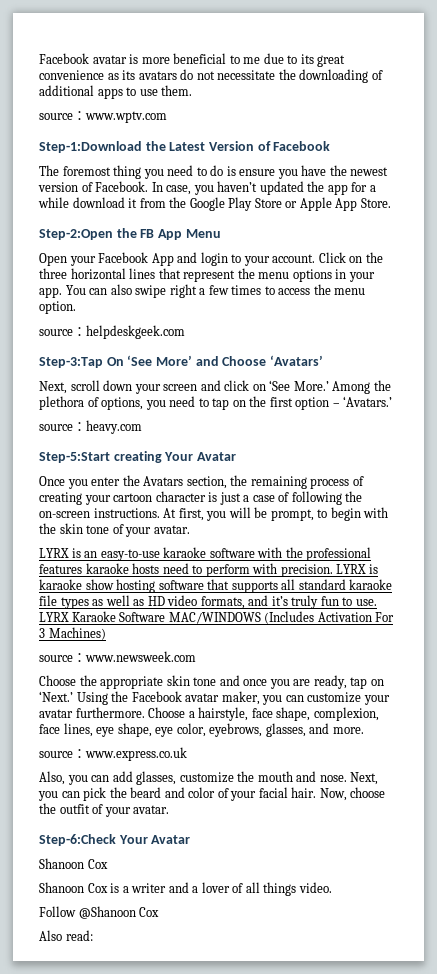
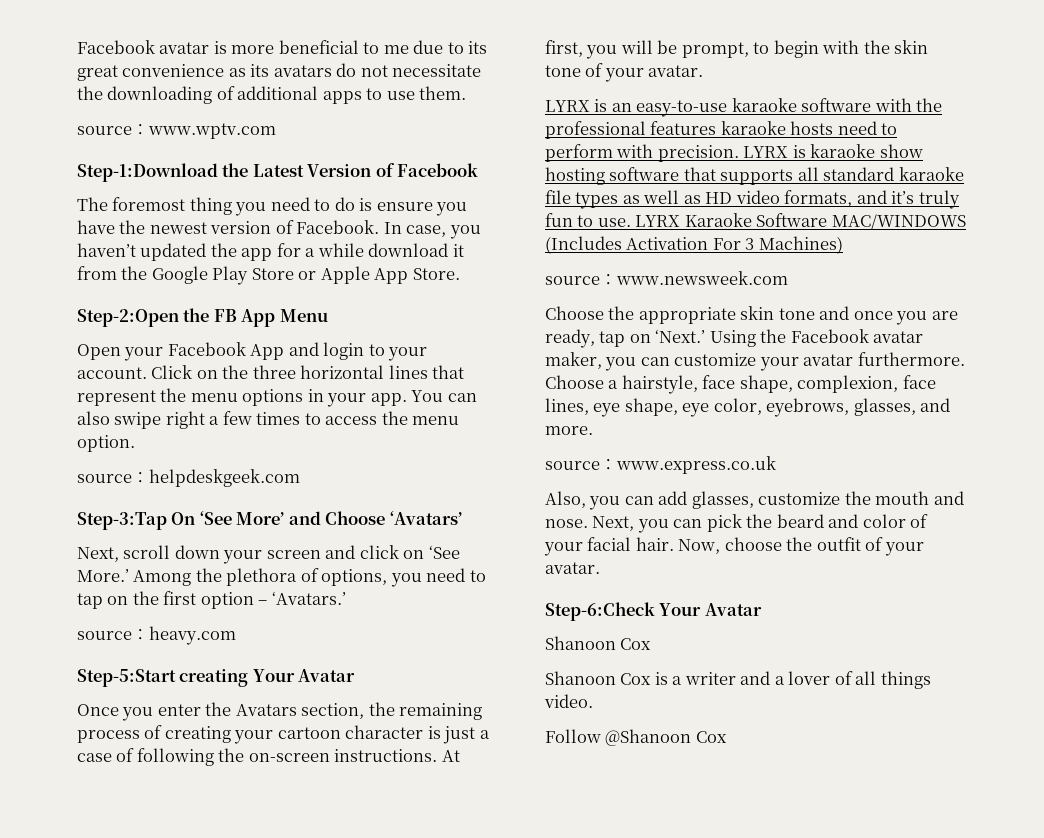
- Also read:

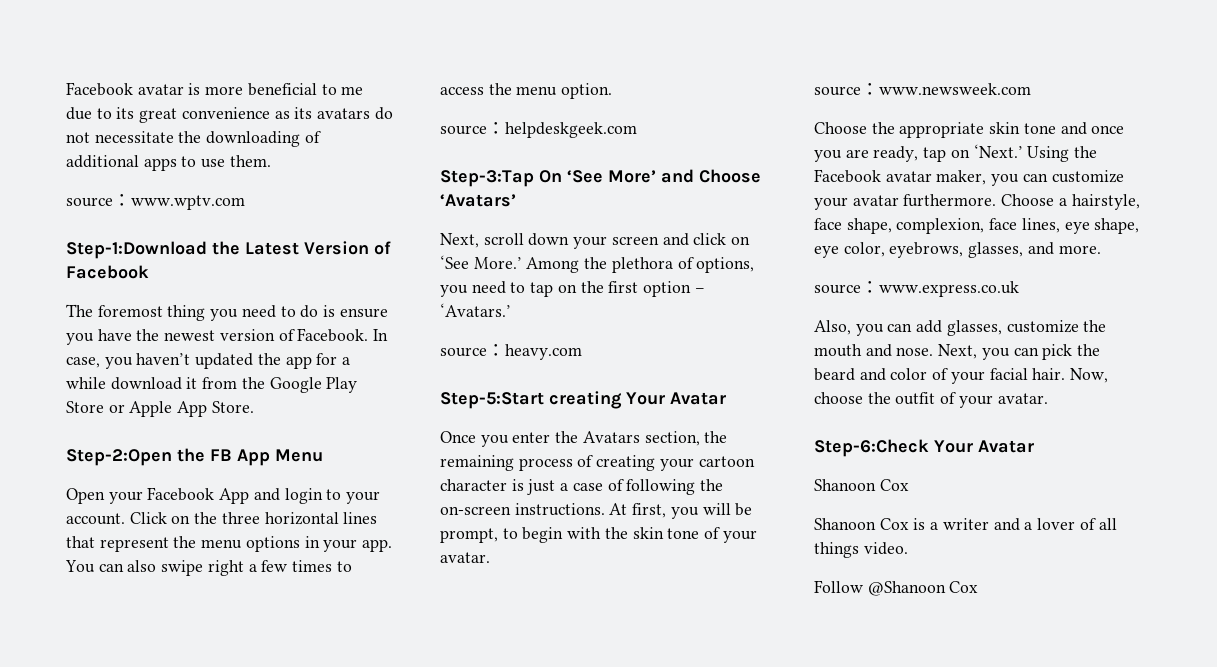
- LYRX is an easy-to-use karaoke software with the professional features karaoke hosts need to perform with precision. LYRX is karaoke show hosting software that supports all standard karaoke file types as well as HD video formats, and it’s truly fun to use. LYRX Karaoke Software MAC/WINDOWS (Includes Activation For 3 Machines)

